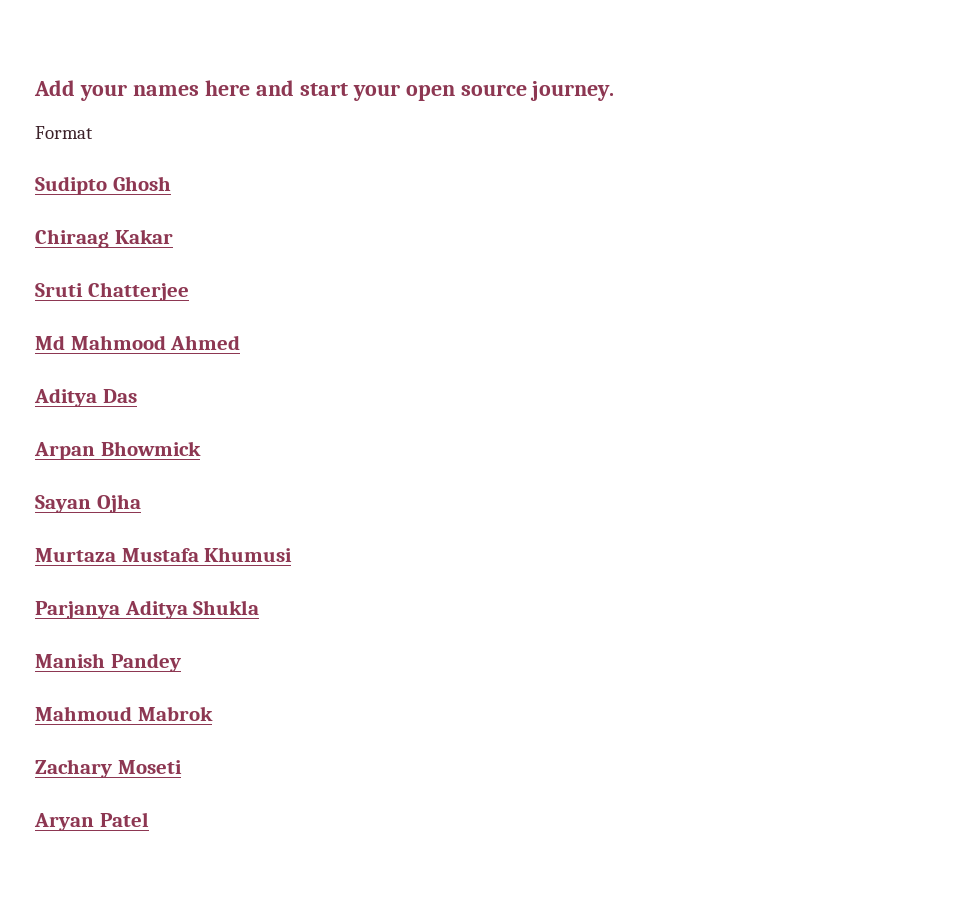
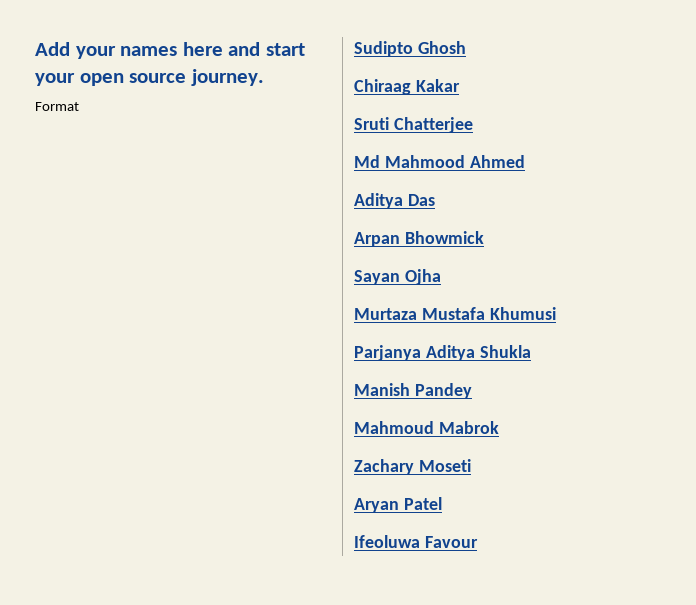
+ Ifeoluwa Favour

